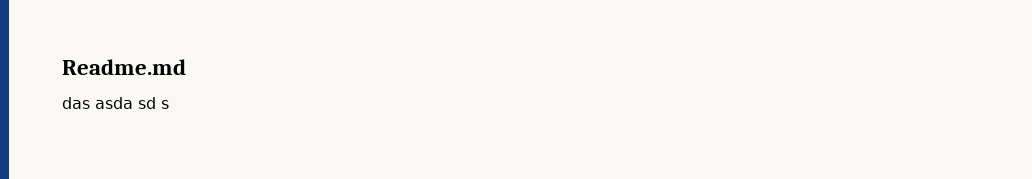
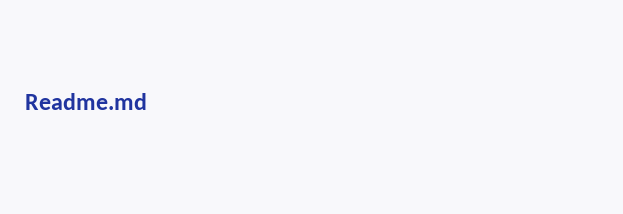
- das asda sd s

